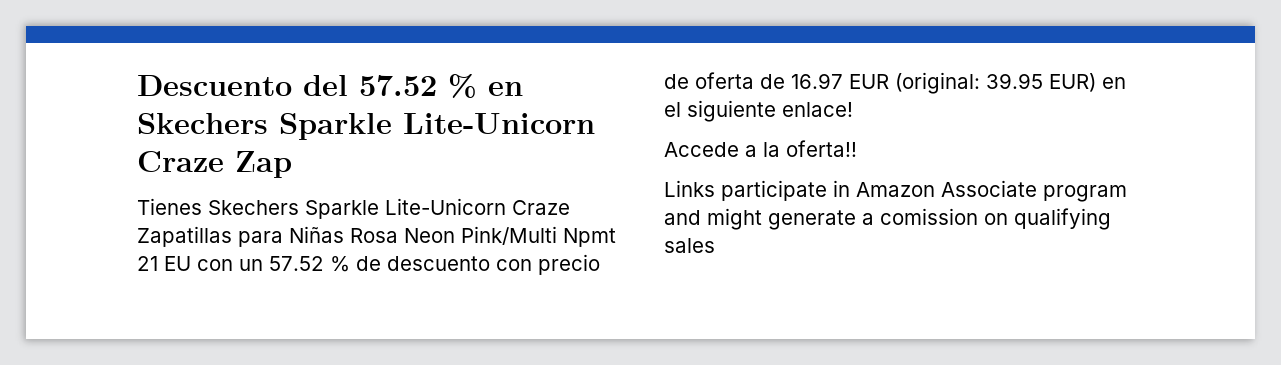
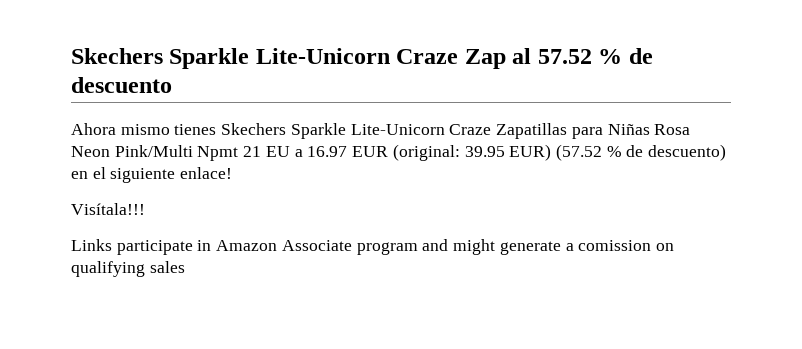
- Descuento del 57.52 % en Skechers Sparkle Lite-Unicorn Craze Zap
- Tienes Skechers Sparkle Lite-Unicorn Craze Zapatillas para Niñas Rosa Neon Pink/Multi Npmt 21 EU con un 57.52 % de descuento con precio de oferta de 16.97 EUR (original: 39.95 EUR) en el siguiente enlace!
+ Skechers Sparkle Lite-Unicorn Craze Zap al 57.52 % de descuento
+ Ahora mismo tienes Skechers Sparkle Lite-Unicorn Craze Zapatillas para Niñas Rosa Neon Pink/Multi Npmt 21 EU a 16.97 EUR (original: 39.95 EUR) (57.52 % de descuento) en el siguiente enlace!
- Accede a la oferta!!
+ Visítala!!!

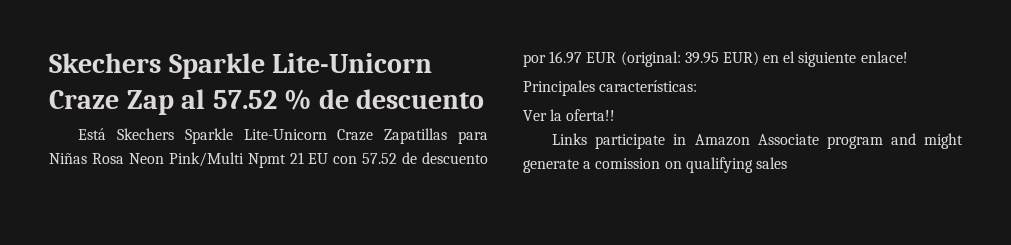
- Ahora mismo tienes Skechers Sparkle Lite-Unicorn Craze Zapatillas para Niñas Rosa Neon Pink/Multi Npmt 21 EU a 16.97 EUR (original: 39.95 EUR) (57.52 % de descuento) en el siguiente enlace!
+ Está Skechers Sparkle Lite-Unicorn Craze Zapatillas para Niñas Rosa Neon Pink/Multi Npmt 21 EU con 57.52 de descuento por 16.97 EUR (original: 39.95 EUR) en el siguiente enlace!
- Visítala!!!
+ Principales características:
+ Ver la oferta!!

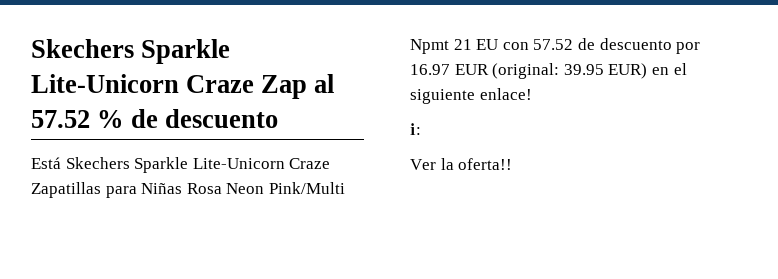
- Principales características:
+ ℹ:
- Links participate in Amazon Associate program and might generate a comission on qualifying sales

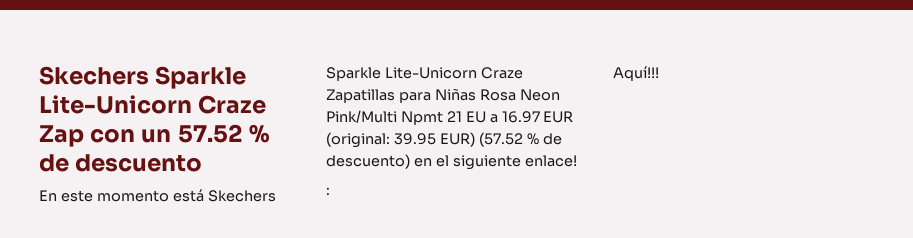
- Skechers Sparkle Lite-Unicorn Craze Zap al 57.52 % de descuento
+ Skechers Sparkle Lite-Unicorn Craze Zap con un 57.52 % de descuento
- Está Skechers Sparkle Lite-Unicorn Craze Zapatillas para Niñas Rosa Neon Pink/Multi Npmt 21 EU con 57.52 de descuento por 16.97 EUR (original: 39.95 EUR) en el siguiente enlace!
+ En este momento está Skechers Sparkle Lite-Unicorn Craze Zapatillas para Niñas Rosa Neon Pink/Multi Npmt 21 EU a 16.97 EUR (original: 39.95 EUR) (57.52 % de descuento) en el siguiente enlace!
- ℹ:
- Ver la oferta!!
+ :
+ Aquí!!!

